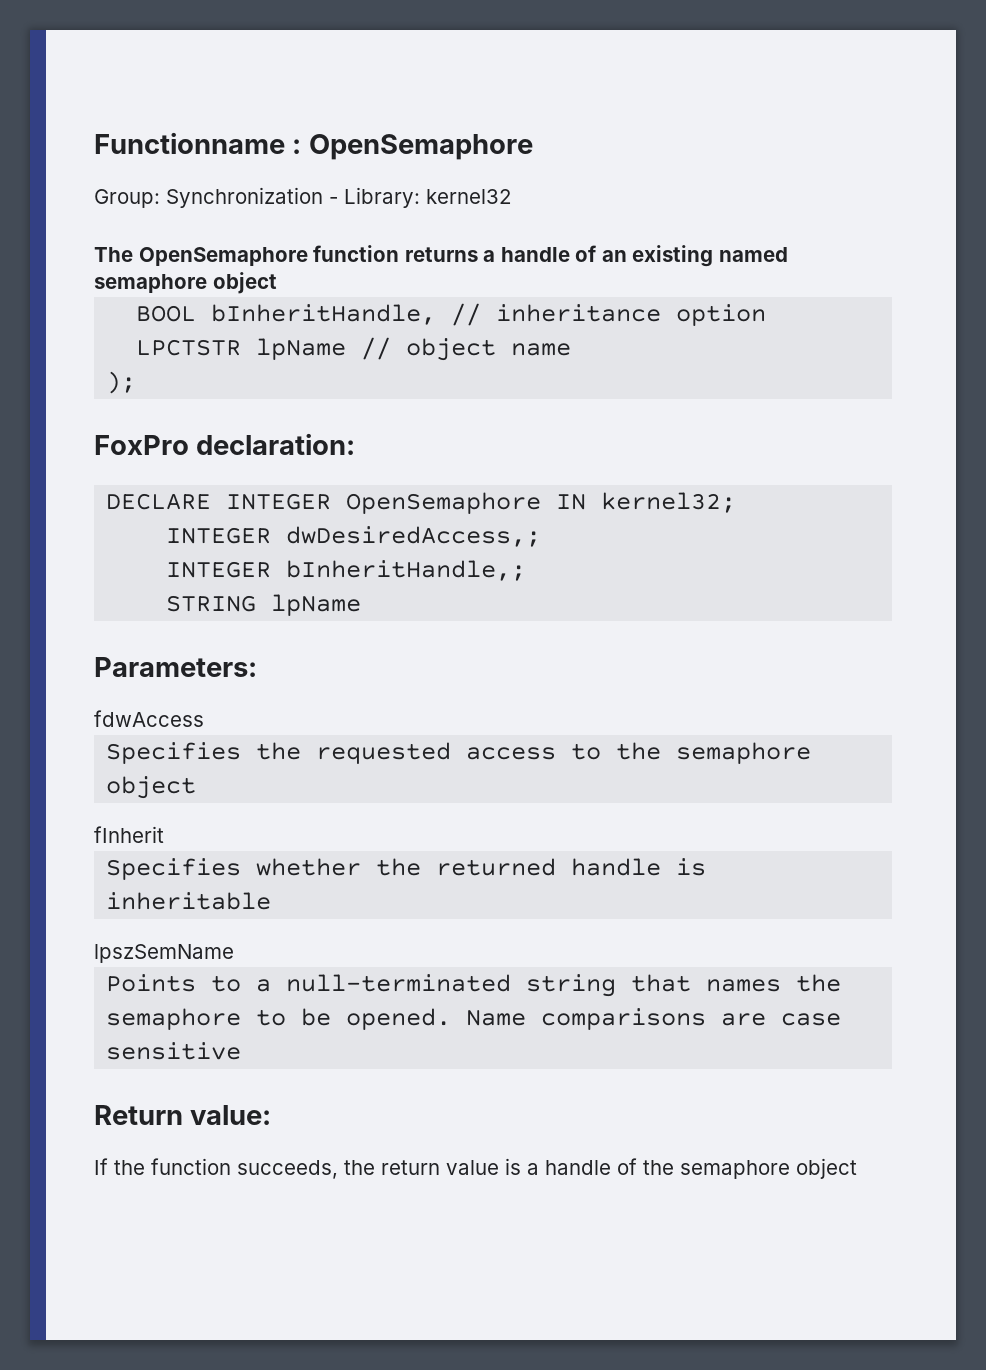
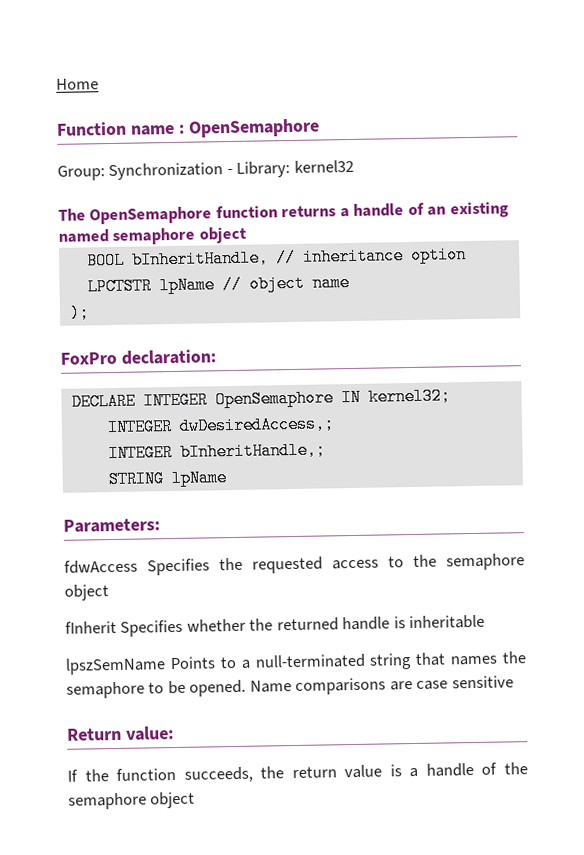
- Functionname : OpenSemaphore
+ Home
+ Function name : OpenSemaphore
- fdwAccess
- Specifies the requested access to the semaphore object
+ fdwAccess Specifies the requested access to the semaphore object
- fInherit
- Specifies whether the returned handle is inheritable
+ fInherit Specifies whether the returned handle is inheritable
- lpszSemName
- Points to a null-terminated string that names the semaphore to be opened.
+ lpszSemName Points to a null-terminated string that names the semaphore to be opened.

